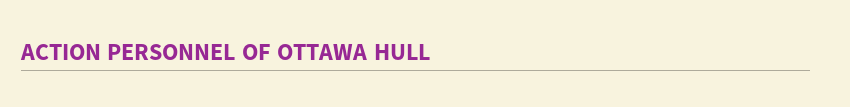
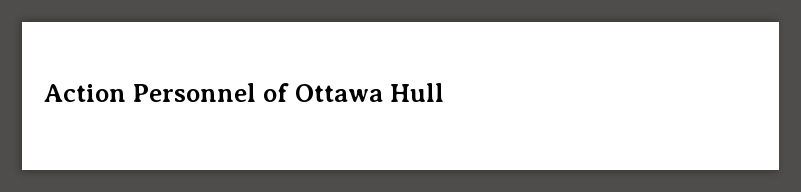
- ACTION PERSONNEL OF OTTAWA HULL
+ Action Personnel of Ottawa Hull

